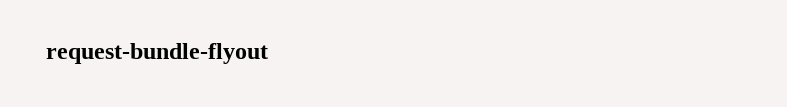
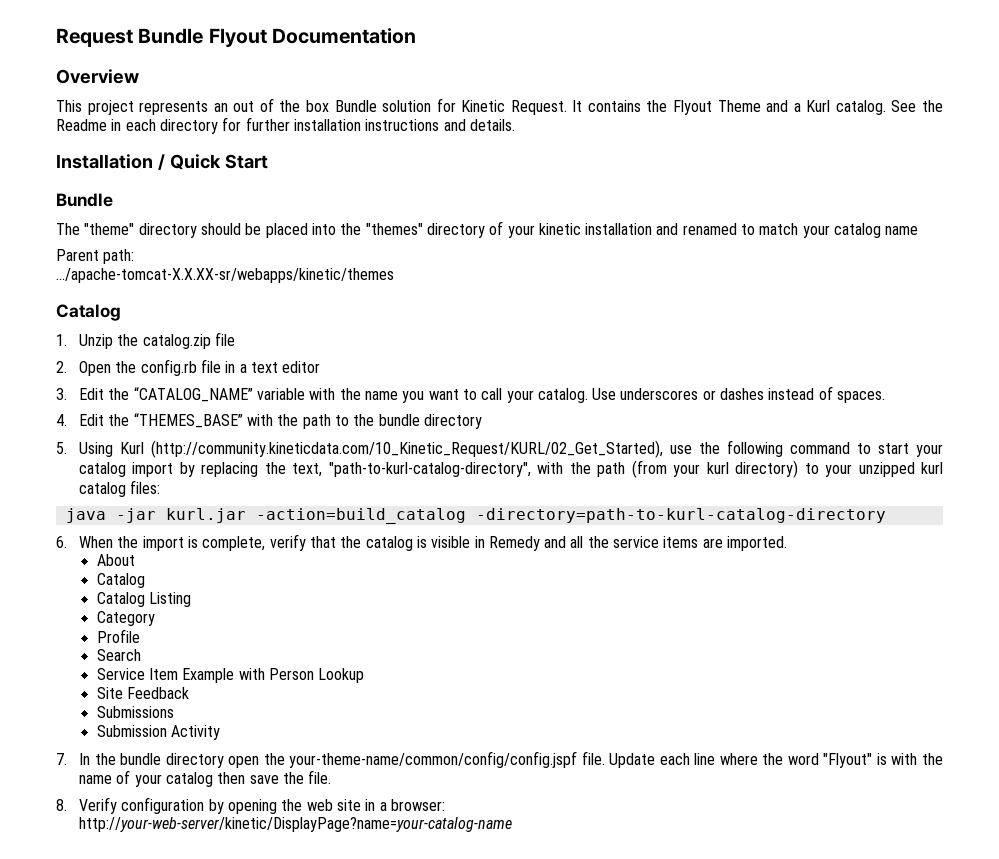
- request-bundle-flyout
+ Request Bundle Flyout Documentation
+ Overview
+ This project represents an out of the box Bundle solution for Kinetic Request. It contains the Flyout Theme and a Kurl catalog. See the Readme in each directory for further installation instructions and details.
+ Installation / Quick Start
+ Bundle
+ The "theme" directory should be placed into the "themes" directory of your kinetic installation and renamed to match your catalog name
+ Parent path:
+ .../apache-tomcat-X.X.XX-sr/webapps/kinetic/themes
+ Catalog
+ 1. Unzip the catalog.zip file
+ 2. Open the config.rb file in a text editor
+ 3. Edit the “CATALOG_NAME” variable with the name you want to call your catalog. Use underscores or dashes instead of spaces.
+ 4. Edit the “THEMES_BASE” with the path to the bundle directory
+ 5. Using Kurl (http://community.kineticdata.com/10_Kinetic_Request/KURL/02_Get_Started), use the following command to start your catalog import by replacing the text, "path-to-kurl-catalog-directory", with the path (from your kurl directory) to your unzipped kurl catalog files:
+ java -jar kurl.jar -action=build_catalog -directory=path-to-kurl-catalog-directory
+ 6. When the import is complete, verify that the catalog is visible in Remedy and all the service items are imported.
+ About
+ Catalog
+ Catalog Listing
+ Category
+ Profile
+ Search
+ Service Item Example with Person Lookup
+ Site Feedback
+ Submissions
+ Submission Activity
+ 7. In the bundle directory open the your-theme-name/common/config/config.jspf file. Update each line where the word "Flyout" is with the name of your catalog then save the file.
+ 8. Verify configuration by opening the web site in a browser:
+ http://your-web-server/kinetic/DisplayPage?name=your-catalog-name

